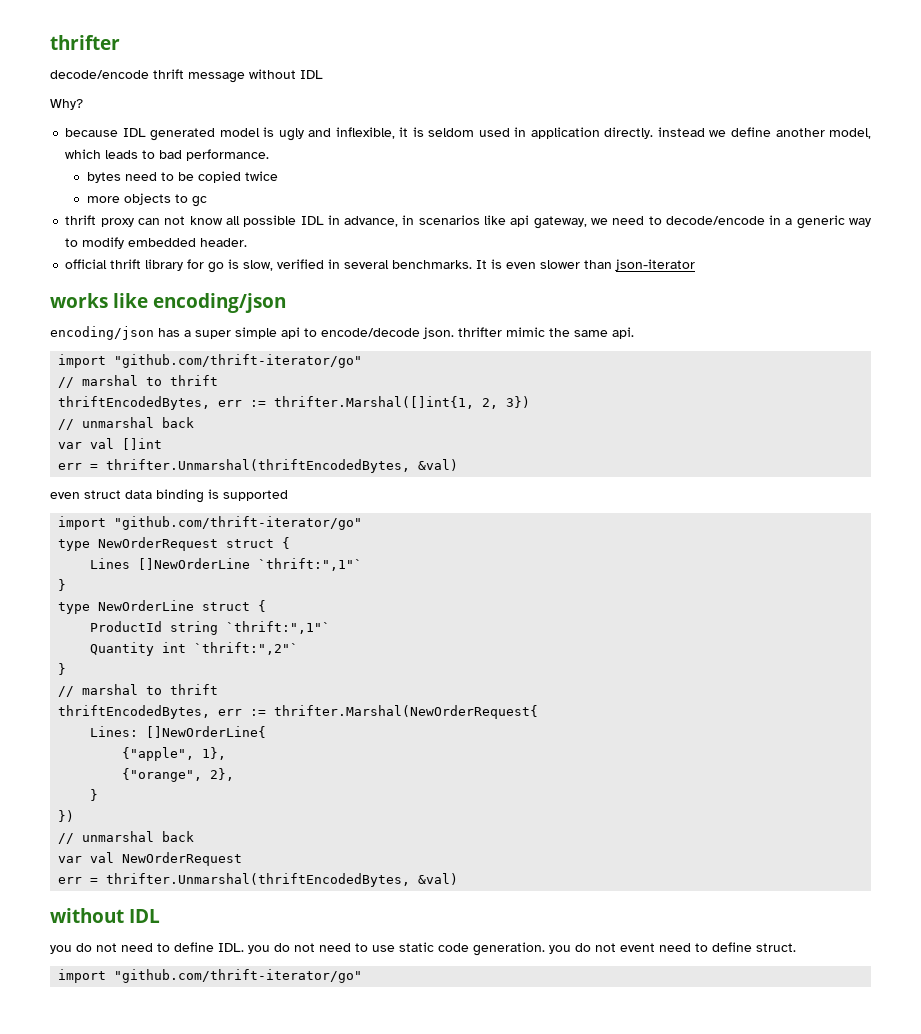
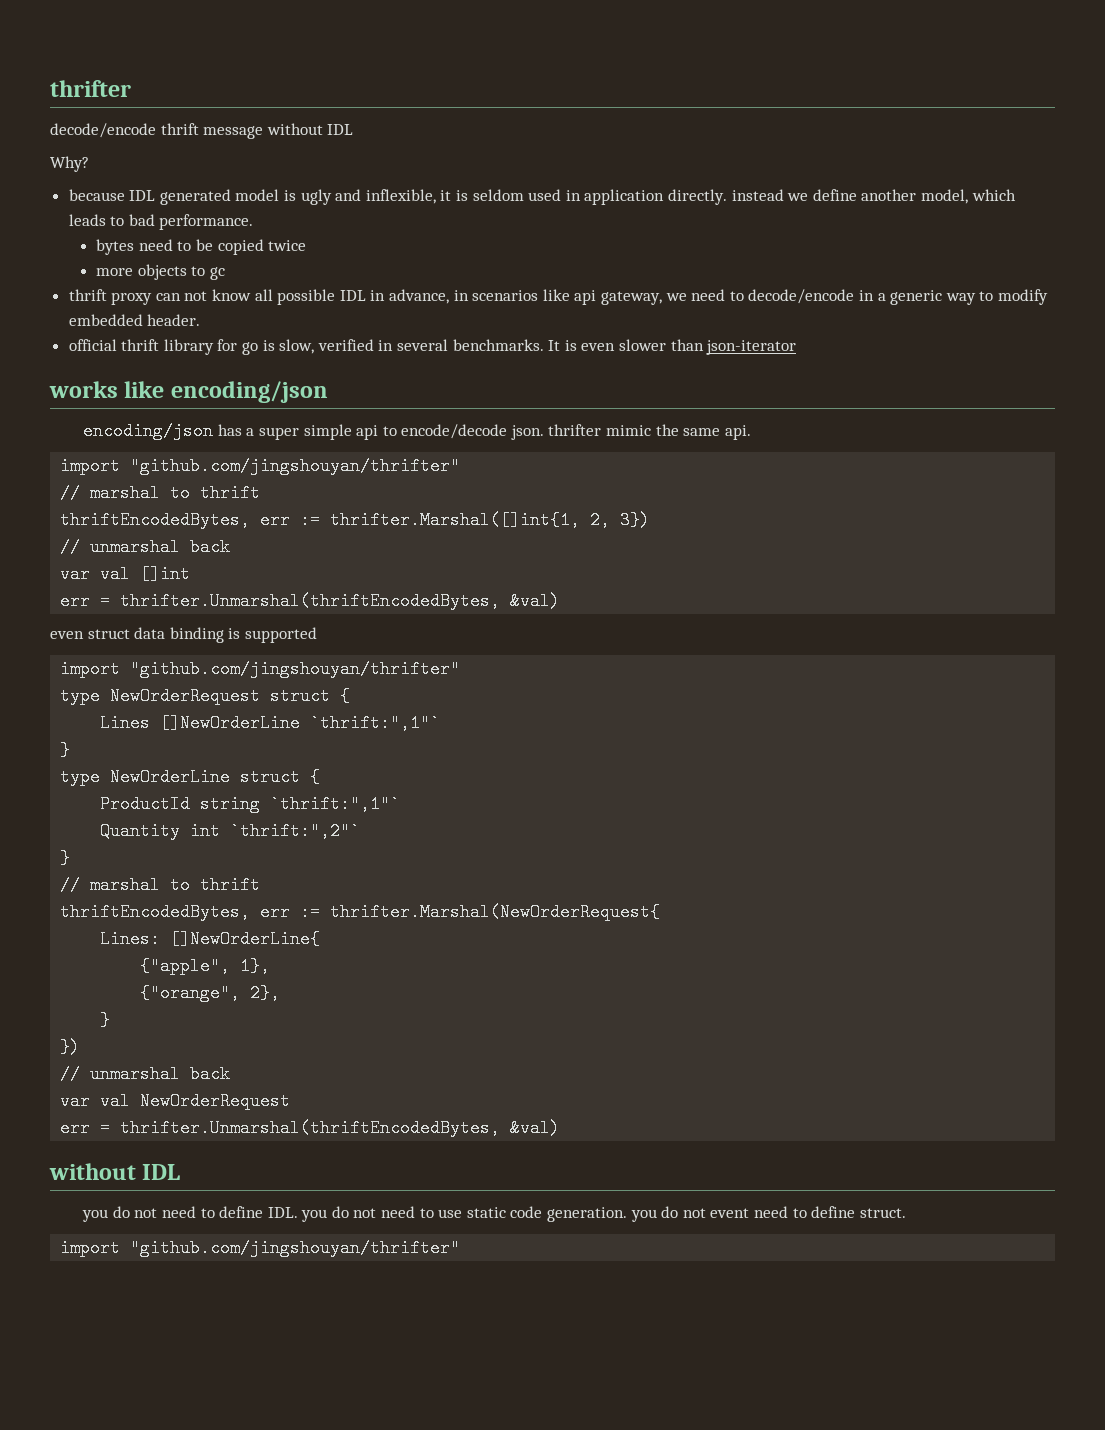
  encoding/json has a super simple api to encode/decode json. thrifter mimic the same api.
- import "github.com/thrift-iterator/go"
+ import "github.com/jingshouyan/thrifter"
  even struct data binding is supported
- import "github.com/thrift-iterator/go"
+ import "github.com/jingshouyan/thrifter"
  you do not need to define IDL. you do not need to use static code generation. you do not event need to define struct.
- import "github.com/thrift-iterator/go"
+ import "github.com/jingshouyan/thrifter"

